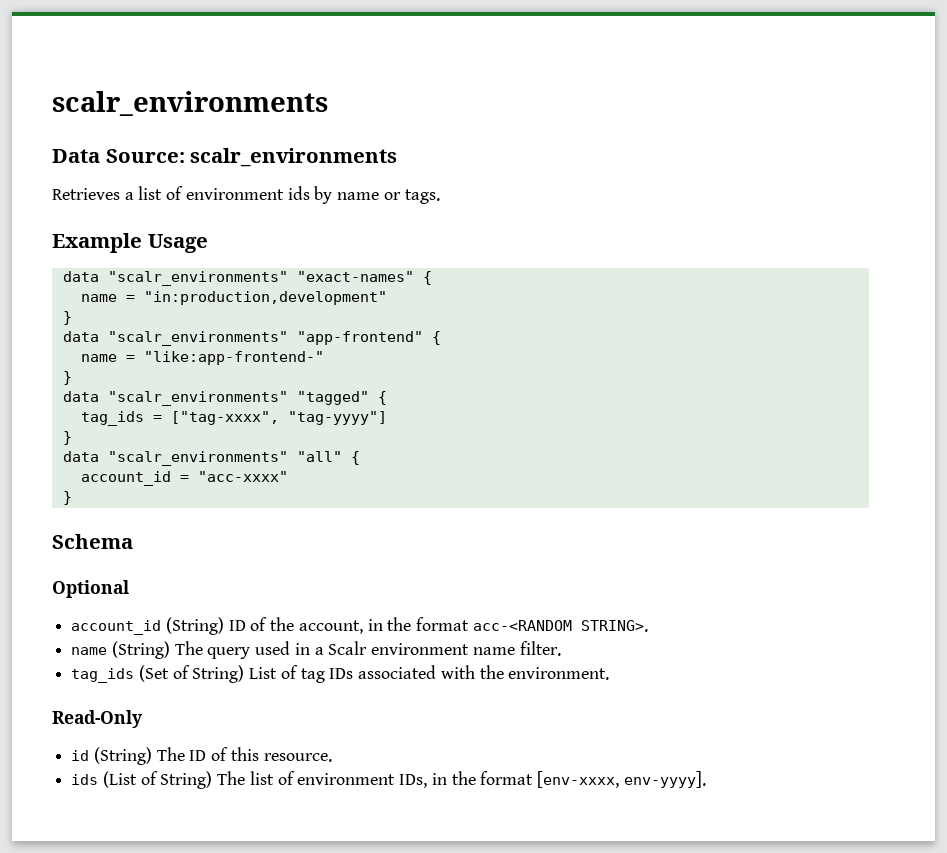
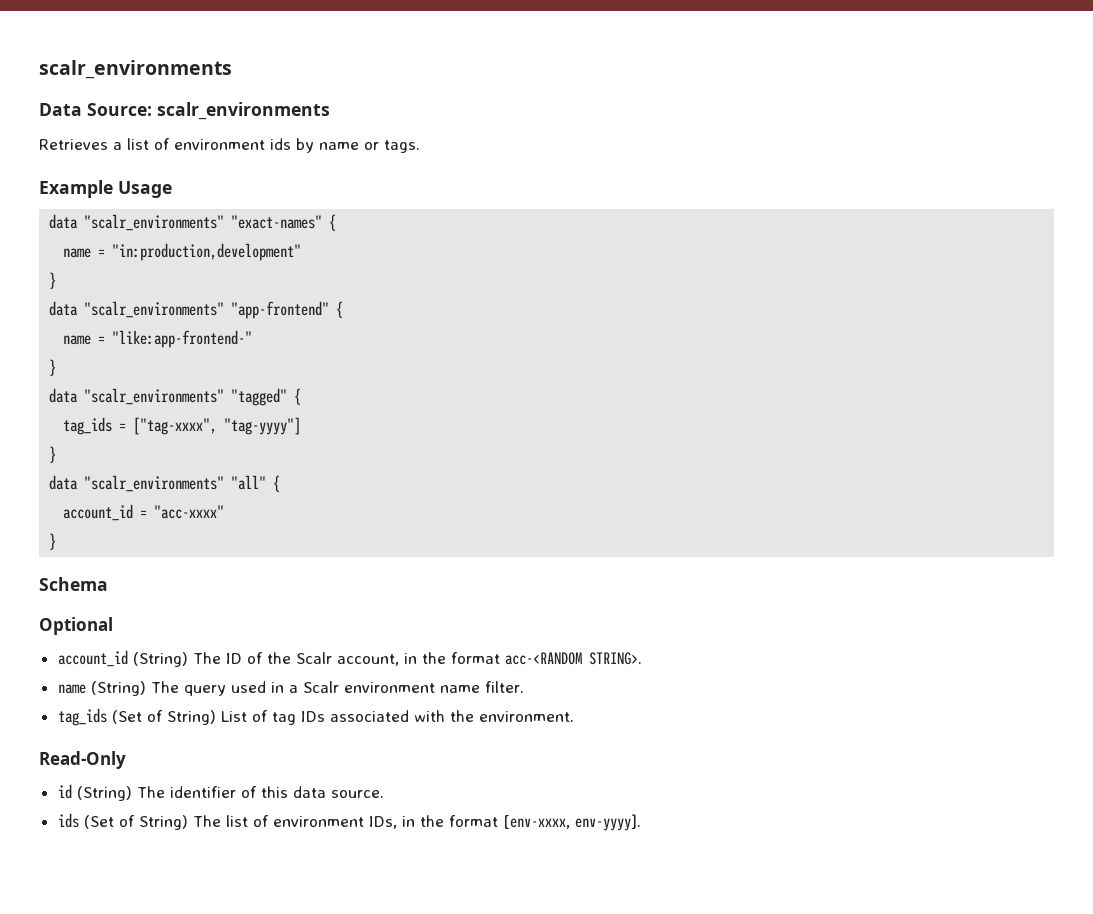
- account_id (String) ID of the account, in the format acc-<RANDOM STRING>.
+ account_id (String) The ID of the Scalr account, in the format acc-<RANDOM STRING>.
- id (String) The ID of this resource.
- ids (List of String) The list of environment IDs, in the format [env-xxxx, env-yyyy].
+ id (String) The identifier of this data source.
+ ids (Set of String) The list of environment IDs, in the format [env-xxxx, env-yyyy].

